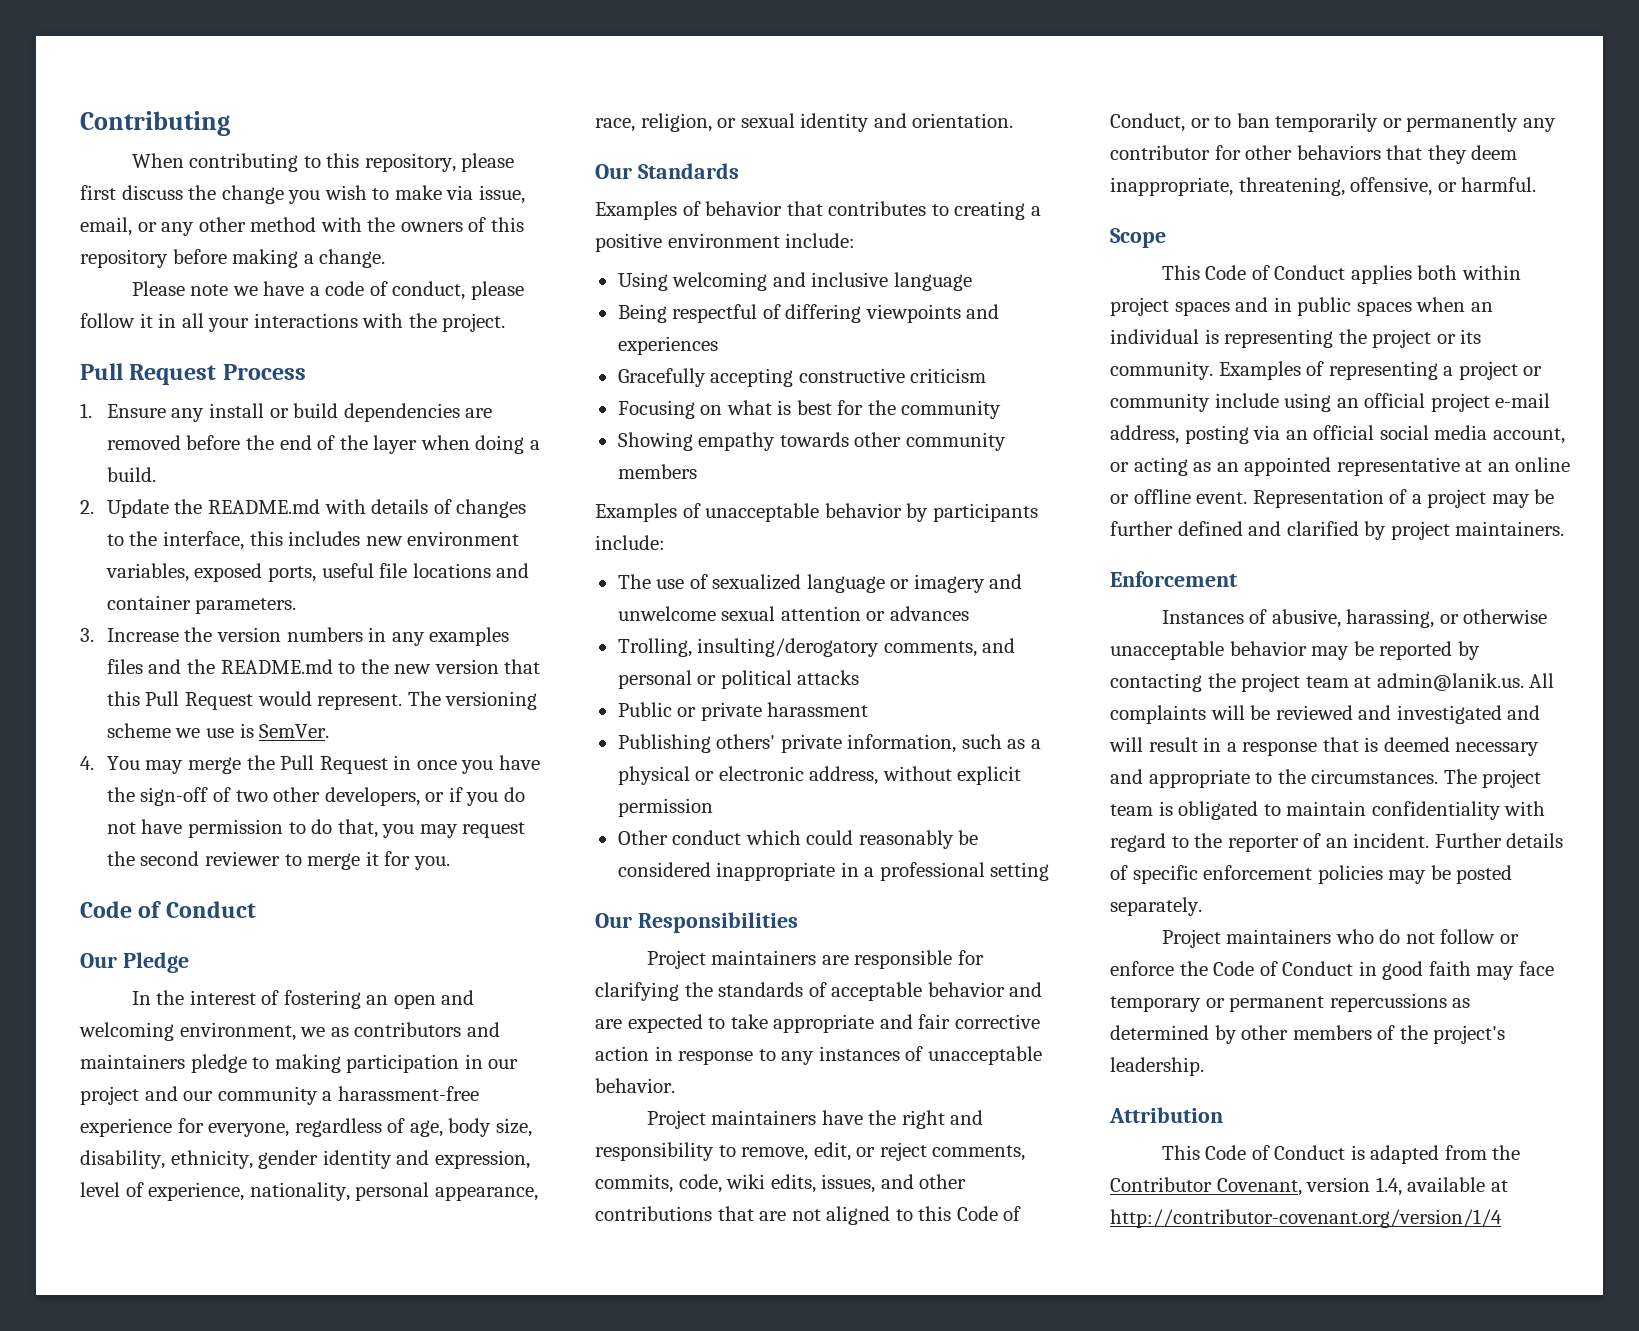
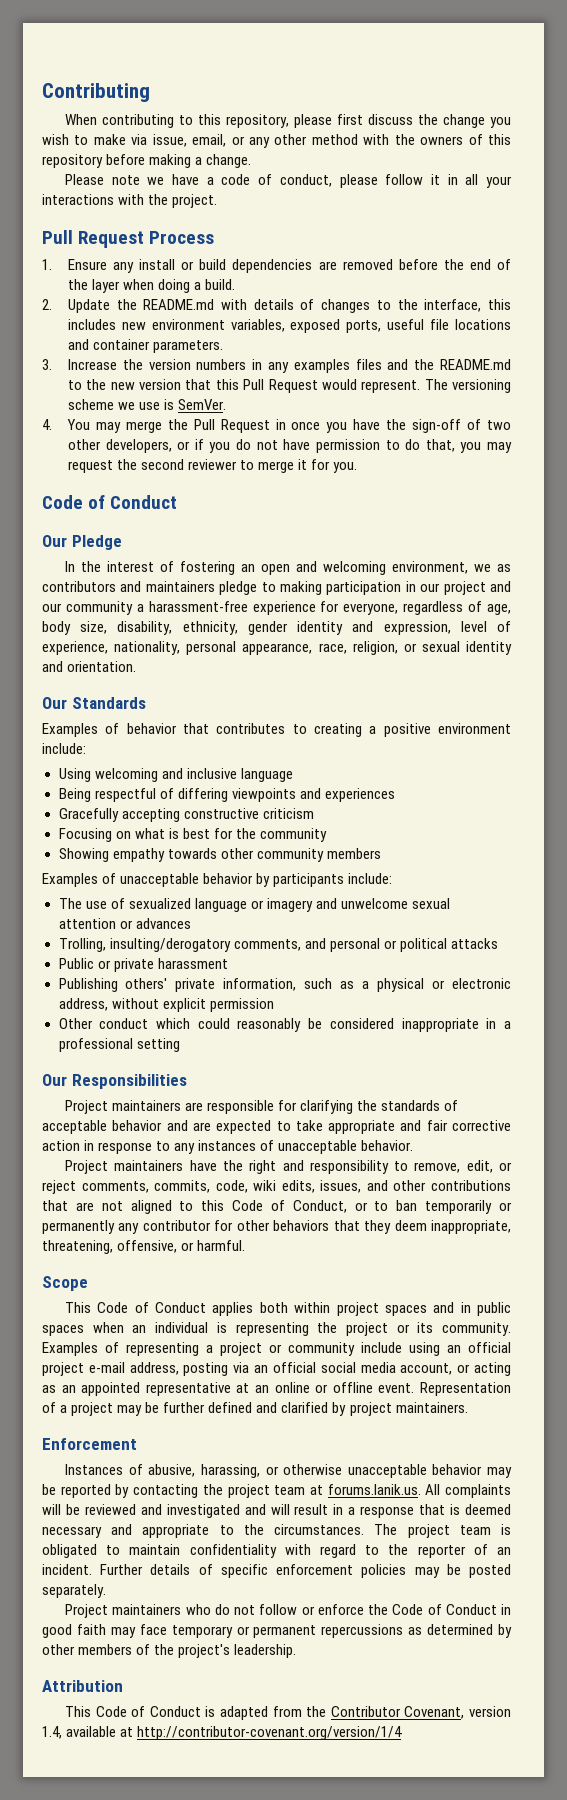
- Instances of abusive, harassing, or otherwise unacceptable behavior may be reported by contacting the project team at admin@lanik.us. All complaints will be reviewed and investigated and will result in a response that is deemed necessary and appropriate to the circumstances.
+ Instances of abusive, harassing, or otherwise unacceptable behavior may be reported by contacting the project team at forums.lanik.us. All complaints will be reviewed and investigated and will result in a response that is deemed necessary and appropriate to the circumstances.

